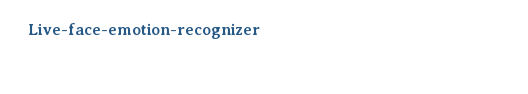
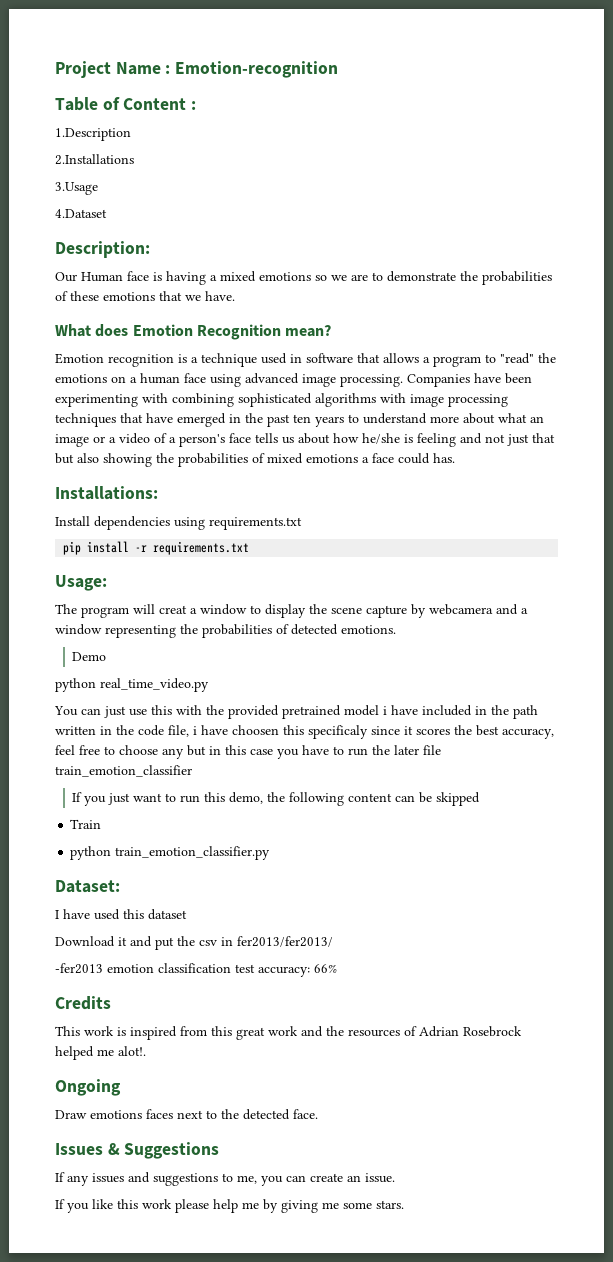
- Live-face-emotion-recognizer
+ Project Name : Emotion-recognition
+ Table of Content :
+ 1.Description
+ 2.Installations
+ 3.Usage
+ 4.Dataset
+ Description:
+ Our Human face is having a mixed emotions so we are to demonstrate the probabilities of these emotions that we have.
+ What does Emotion Recognition mean?
+ Emotion recognition is a technique used in software that allows a program to "read" the emotions on a human face using advanced image processing. Companies have been experimenting with combining sophisticated algorithms with image processing techniques that have emerged in the past ten years to understand more about what an image or a video of a person's face tells us about how he/she is feeling and not just that but also showing the probabilities of mixed emotions a face could has.
+ Installations:
+ Install dependencies using requirements.txt
+ pip install -r requirements.txt
+ Usage:
+ The program will creat a window to display the scene capture by webcamera and a window representing the probabilities of detected emotions.
+ Demo
+ python real_time_video.py
+ You can just use this with the provided pretrained model i have included in the path written in the code file, i have choosen this specificaly since it scores the best accuracy, feel free to choose any but in this case you have to run the later file train_emotion_classifier
+ If you just want to run this demo, the following content can be skipped
+ Train
+ python train_emotion_classifier.py
+ Dataset:
+ I have used this dataset
+ Download it and put the csv in fer2013/fer2013/
+ -fer2013 emotion classification test accuracy: 66%
+ Credits
+ This work is inspired from this great work and the resources of Adrian Rosebrock helped me alot!.
+ Ongoing
+ Draw emotions faces next to the detected face.
+ Issues & Suggestions
+ If any issues and suggestions to me, you can create an issue.
+ If you like this work please help me by giving me some stars.

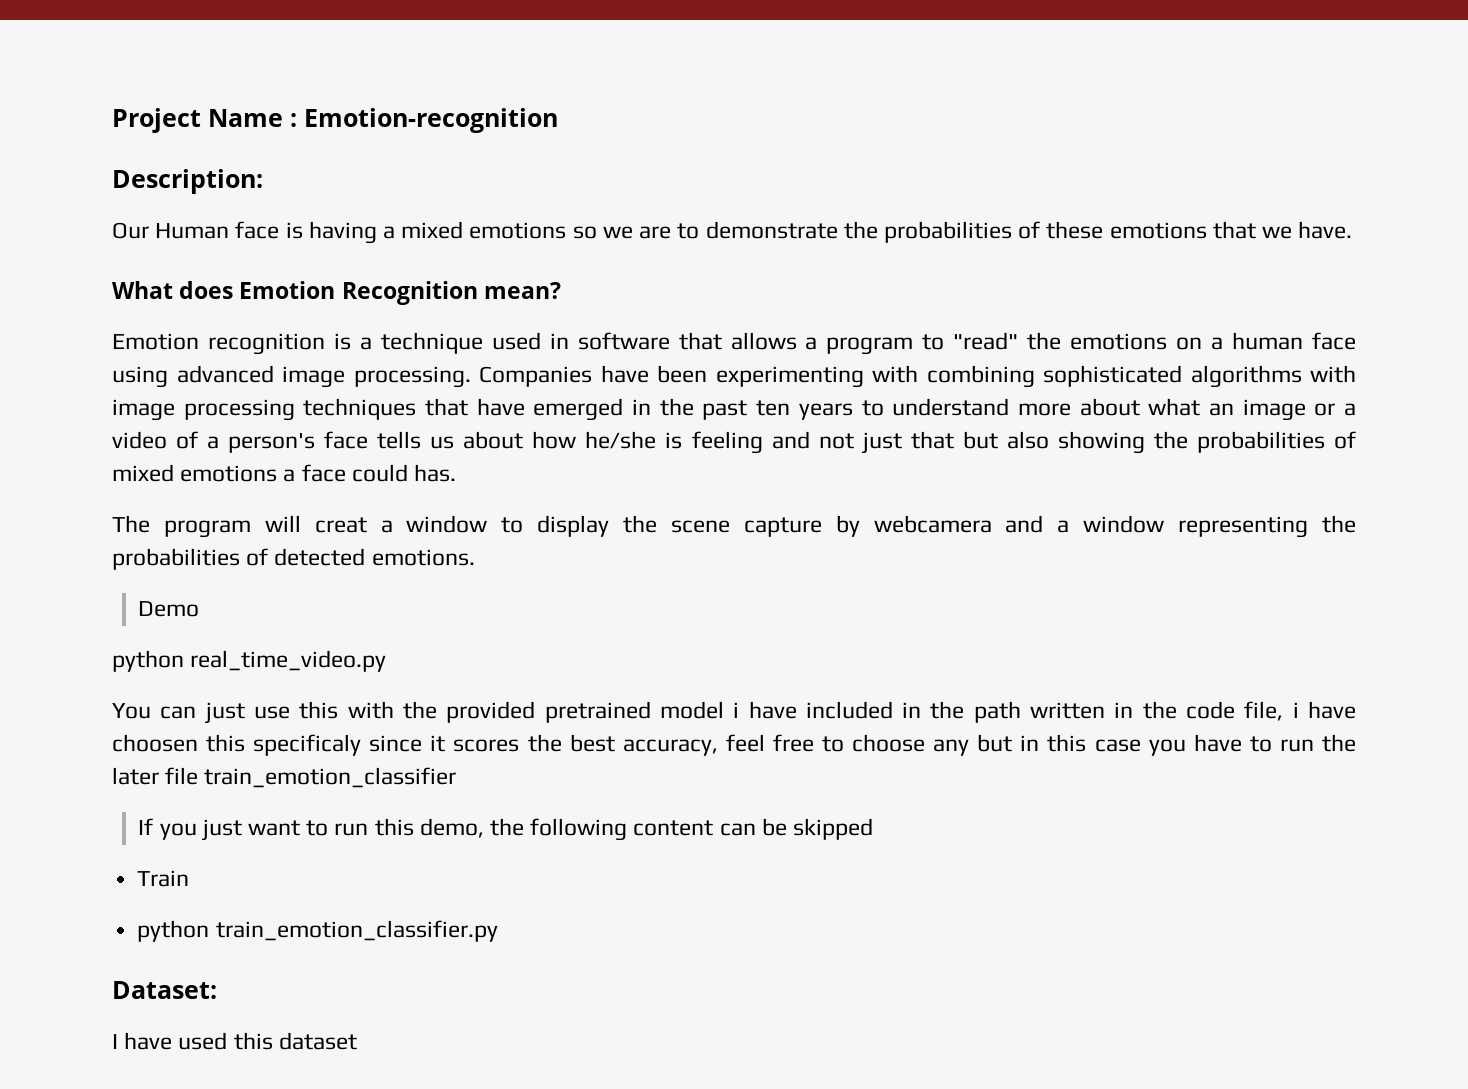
- Table of Content :
- 1.Description
- 2.Installations
- 3.Usage
- 4.Dataset
- Installations:
- Install dependencies using requirements.txt
- pip install -r requirements.txt
- Usage:
- Download it and put the csv in fer2013/fer2013/
- -fer2013 emotion classification test accuracy: 66%
- Credits
- This work is inspired from this great work and the resources of Adrian Rosebrock helped me alot!.
- Ongoing
- Draw emotions faces next to the detected face.
- Issues & Suggestions
- If any issues and suggestions to me, you can create an issue.
- If you like this work please help me by giving me some stars.

